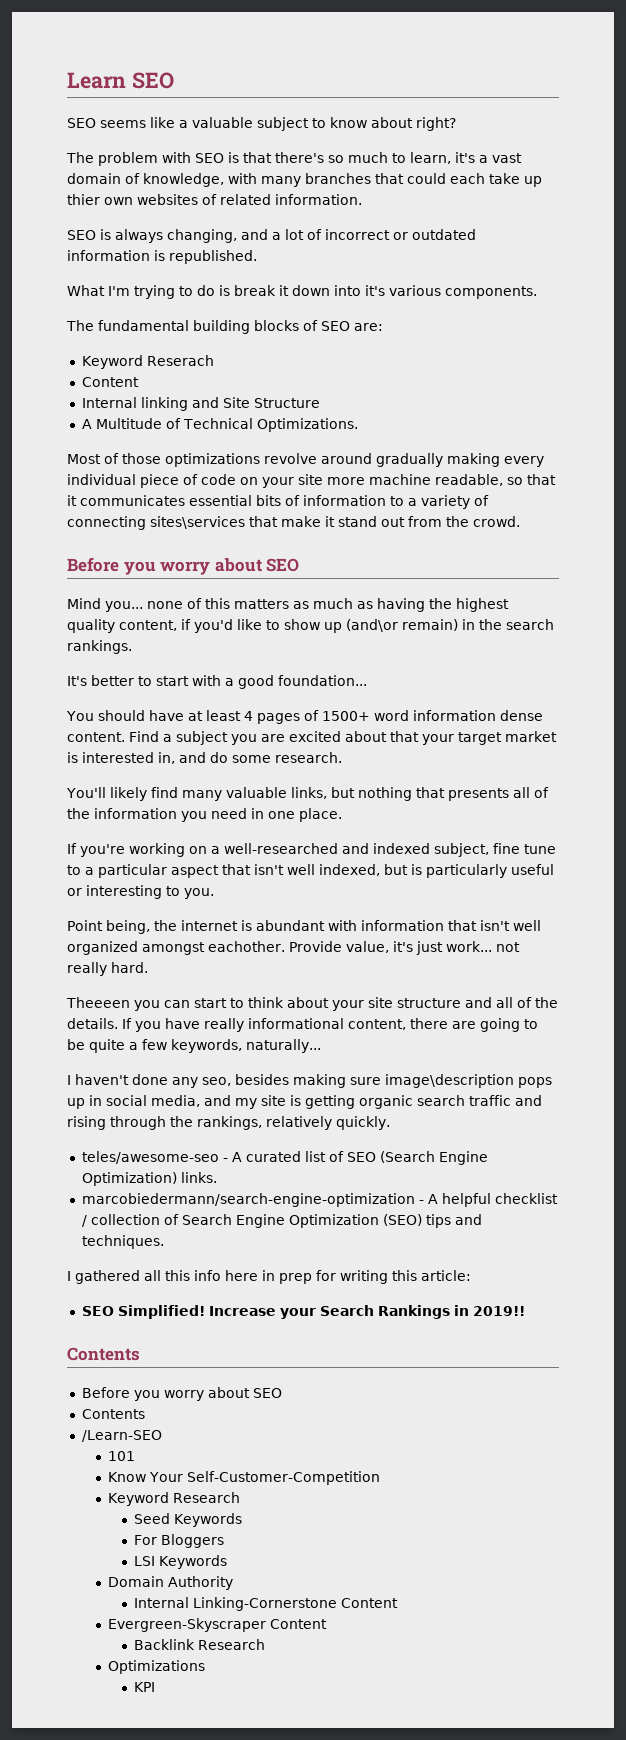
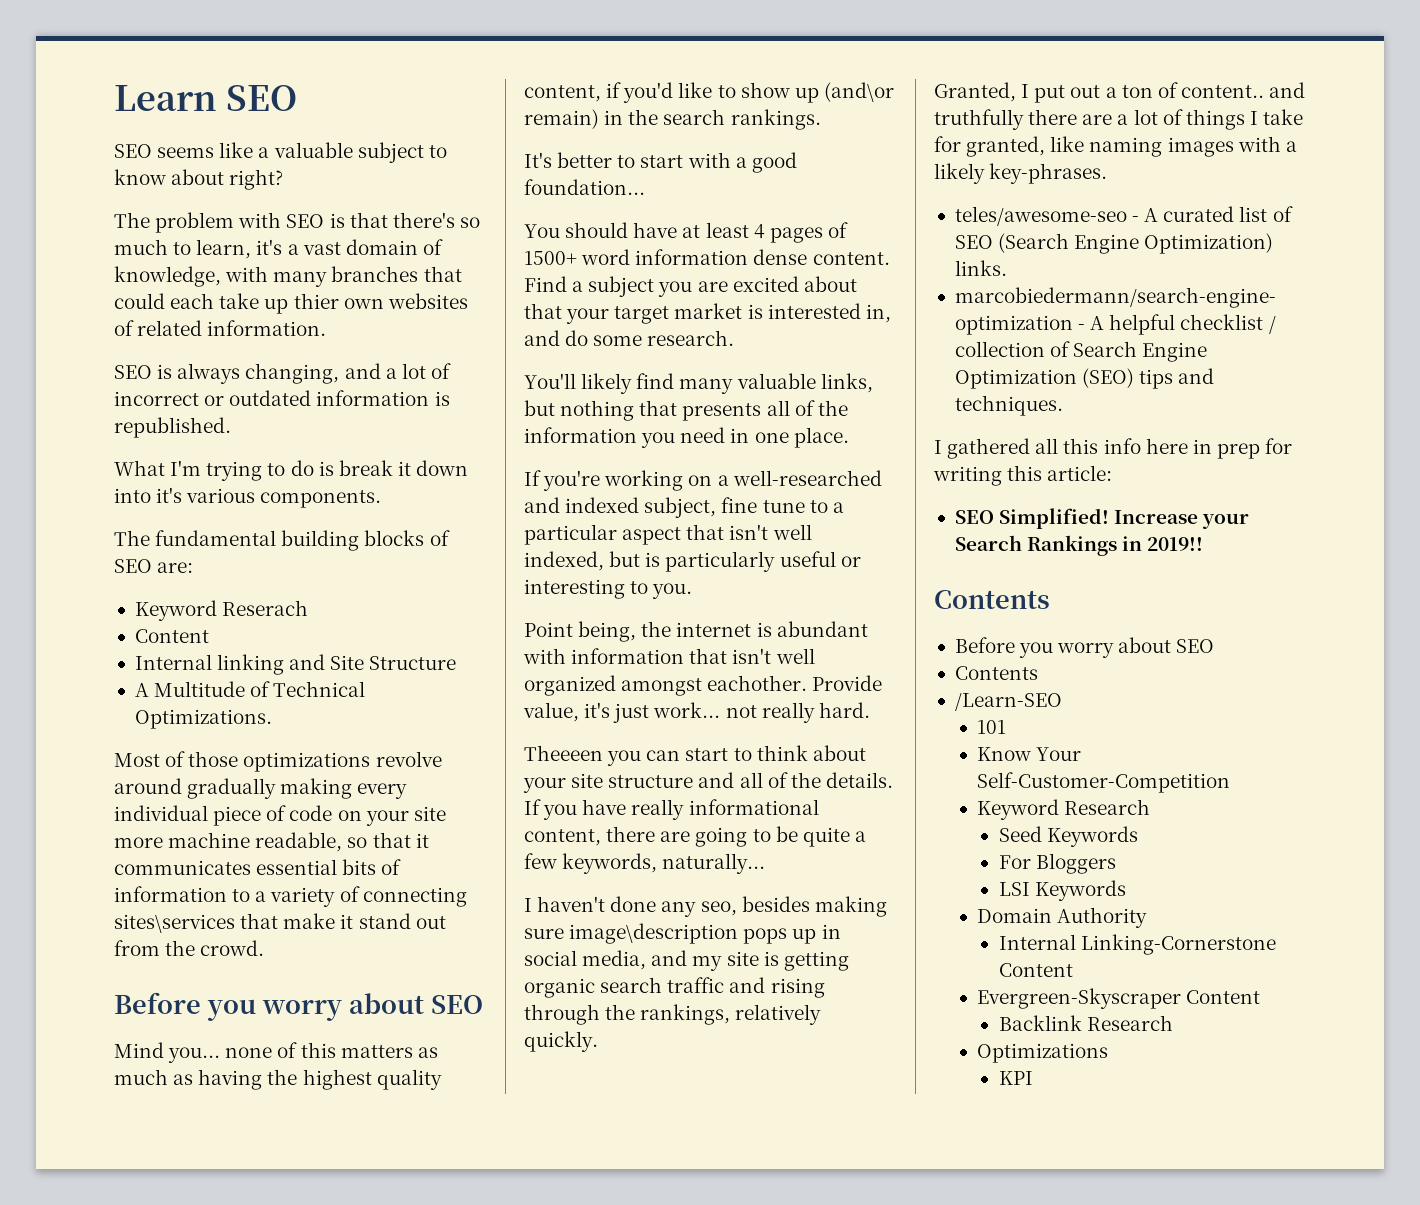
+ Granted, I put out a ton of content.. and truthfully there are a lot of things I take for granted, like naming images with a likely key-phrases.

